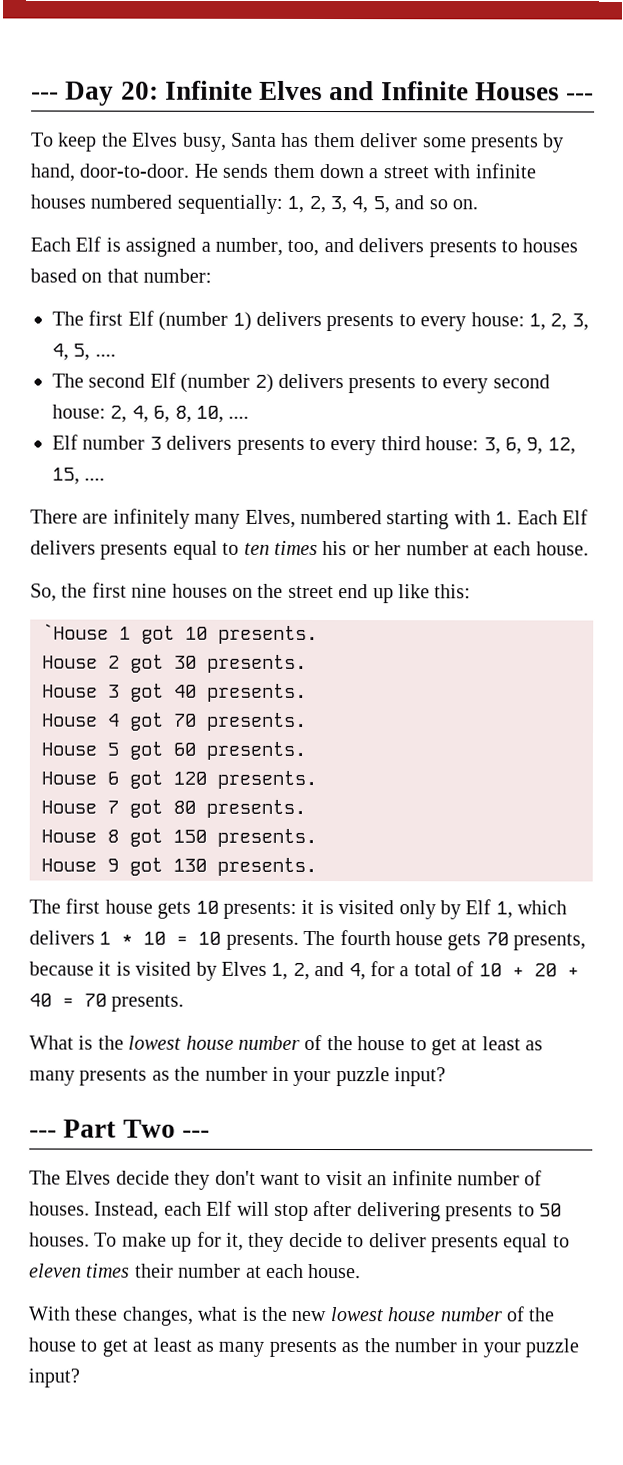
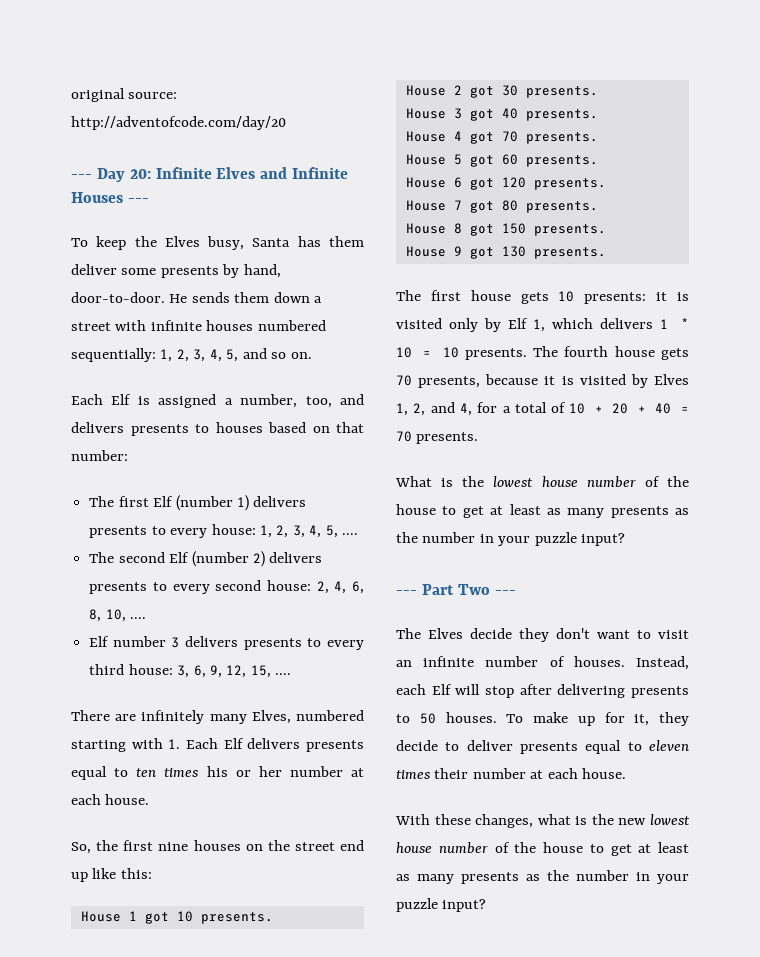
+ original source: http://adventofcode.com/day/20
- `House 1 got 10 presents.
+ House 1 got 10 presents.

